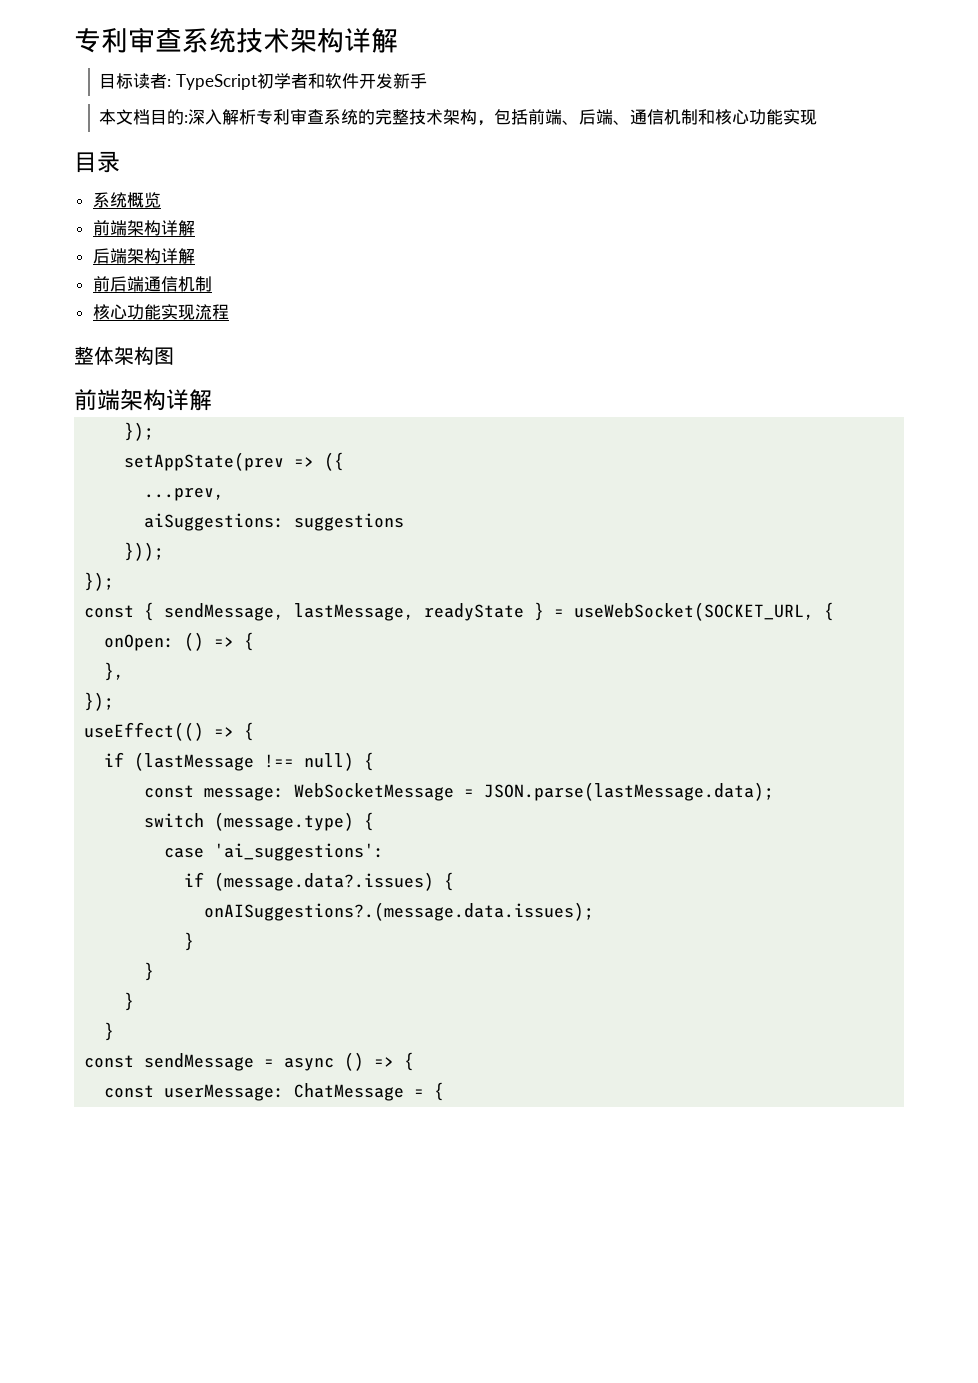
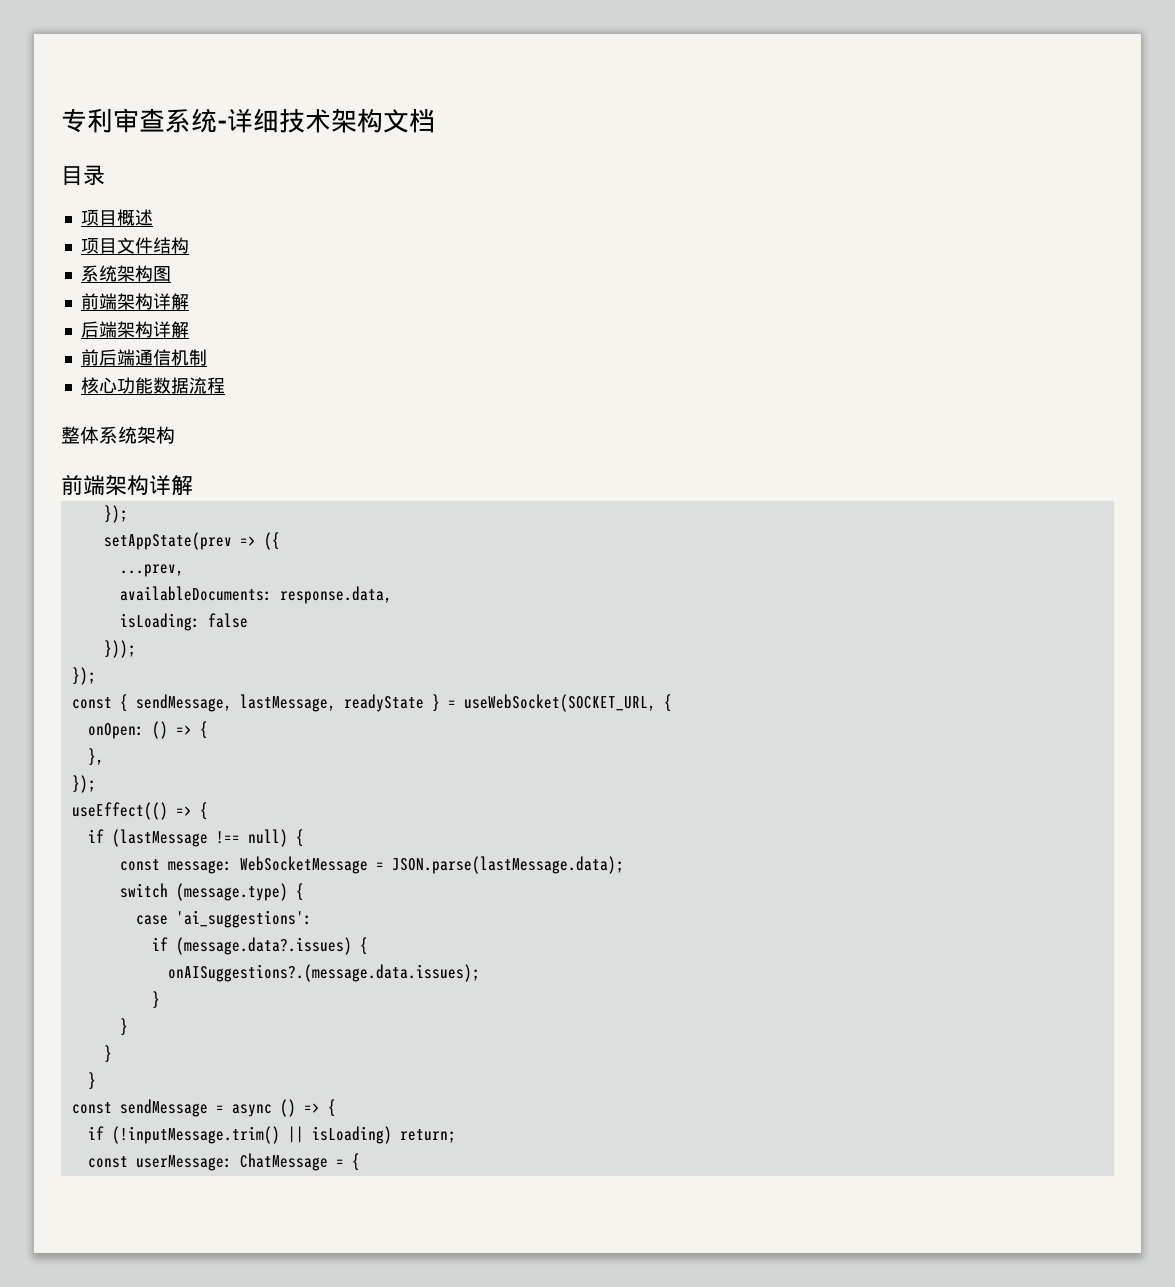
- 专利审查系统技术架构详解
- 目标读者: TypeScript初学者和软件开发新手
- 本文档目的:深入解析专利审查系统的完整技术架构，包括前端、后端、通信机制和核心功能实现
+ 专利审查系统-详细技术架构文档
  目录
- 系统概览
+ 项目概述
+ 项目文件结构
+ 系统架构图
- 核心功能实现流程
+ 核心功能数据流程
- 整体架构图
+ 整体系统架构
- aiSuggestions: suggestions
+ availableDocuments: response.data,
+ isLoading: false
+ if (!inputMessage.trim() || isLoading) return;

